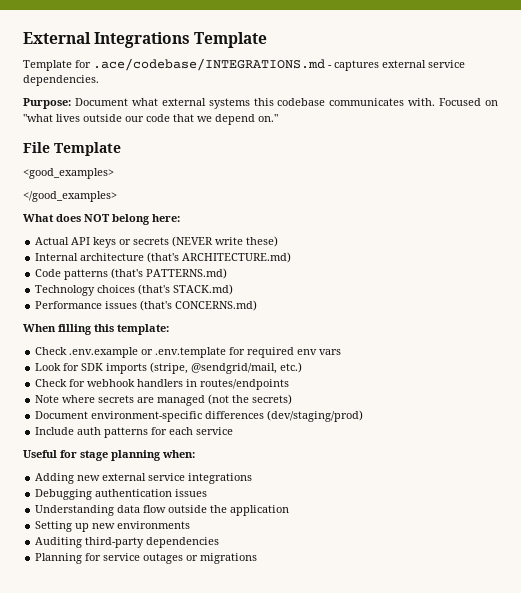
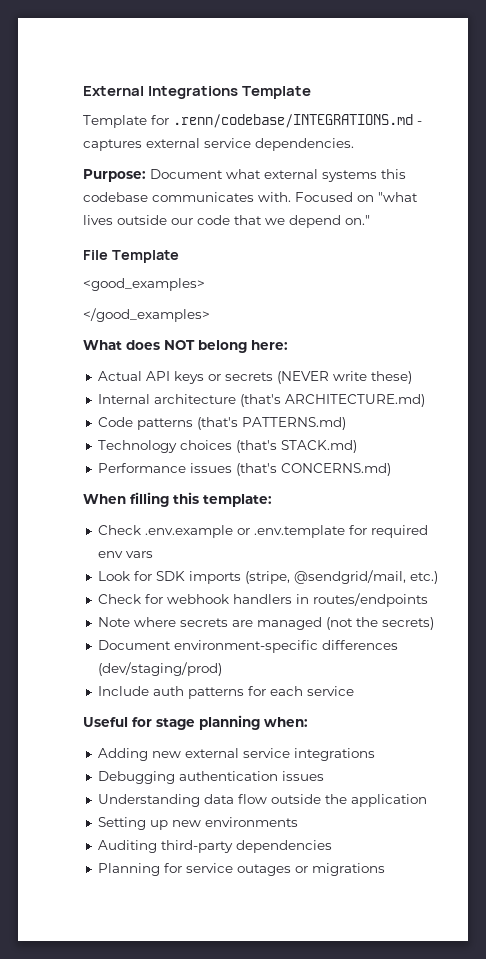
- Template for .ace/codebase/INTEGRATIONS.md - captures external service dependencies.
+ Template for .renn/codebase/INTEGRATIONS.md - captures external service dependencies.

